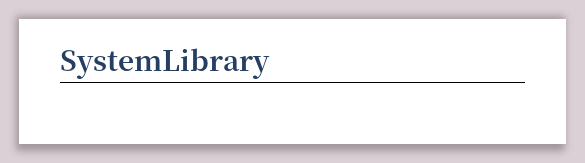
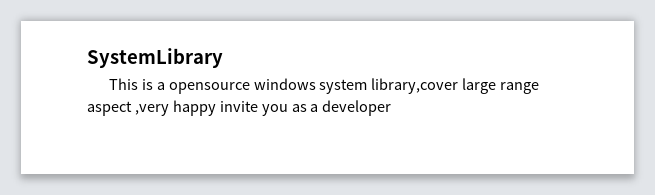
+ This is a opensource windows system library,cover large range aspect ,very happy invite you as a developer

